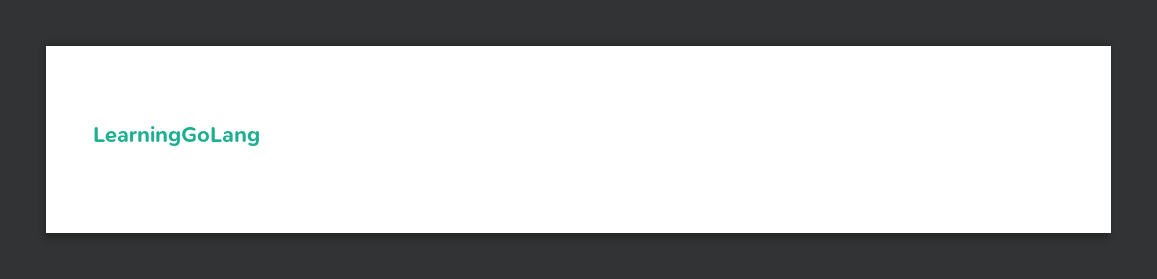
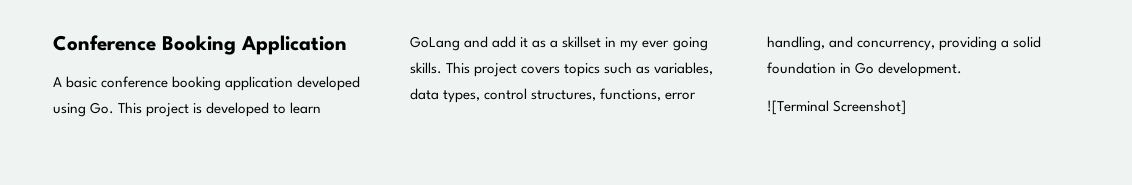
- LearningGoLang
+ Conference Booking Application
+ A basic conference booking application developed using Go. This project is developed to learn GoLang and add it as a skillset in my ever going skills. This project covers topics such as variables, data types, control structures, functions, error handling, and concurrency, providing a solid foundation in Go development.
+ ![Terminal Screenshot]

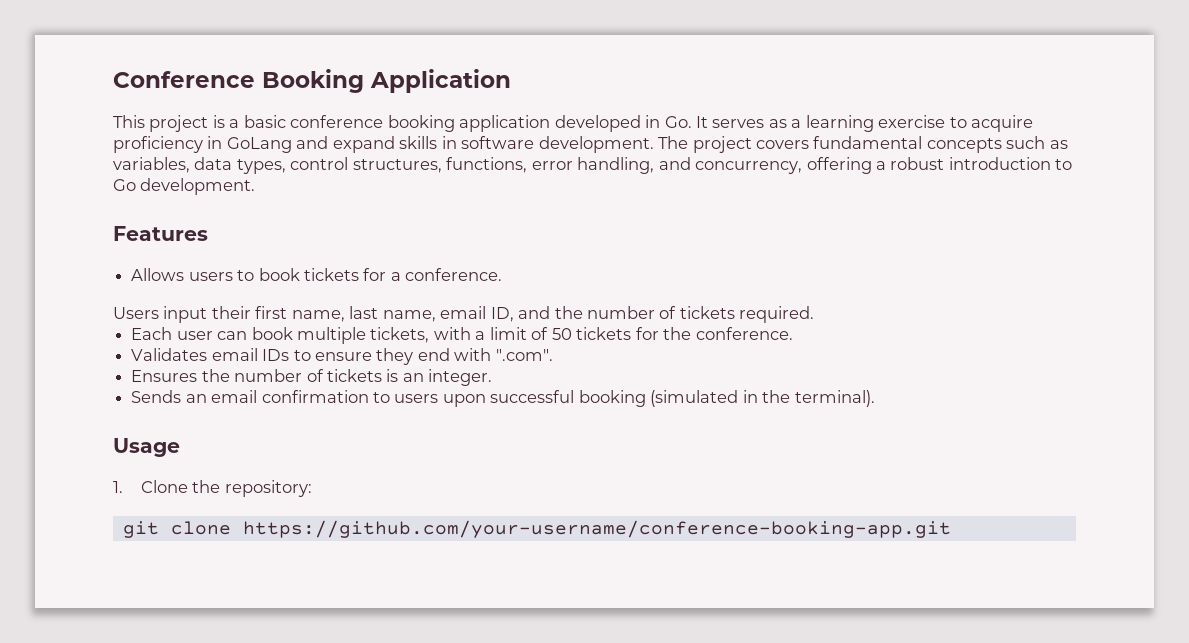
- A basic conference booking application developed using Go. This project is developed to learn GoLang and add it as a skillset in my ever going skills. This project covers topics such as variables, data types, control structures, functions, error handling, and concurrency, providing a solid foundation in Go development.
- ![Terminal Screenshot]
+ This project is a basic conference booking application developed in Go. It serves as a learning exercise to acquire proficiency in GoLang and expand skills in software development. The project covers fundamental concepts such as variables, data types, control structures, functions, error handling, and concurrency, offering a robust introduction to Go development.
+ Features
+ Allows users to book tickets for a conference.
+ Users input their first name, last name, email ID, and the number of tickets required.
+ Each user can book multiple tickets, with a limit of 50 tickets for the conference.
+ Validates email IDs to ensure they end with ".com".
+ Ensures the number of tickets is an integer.
+ Sends an email confirmation to users upon successful booking (simulated in the terminal).
+ Usage
+ 1. Clone the repository:
+ git clone https://github.com/your-username/conference-booking-app.git

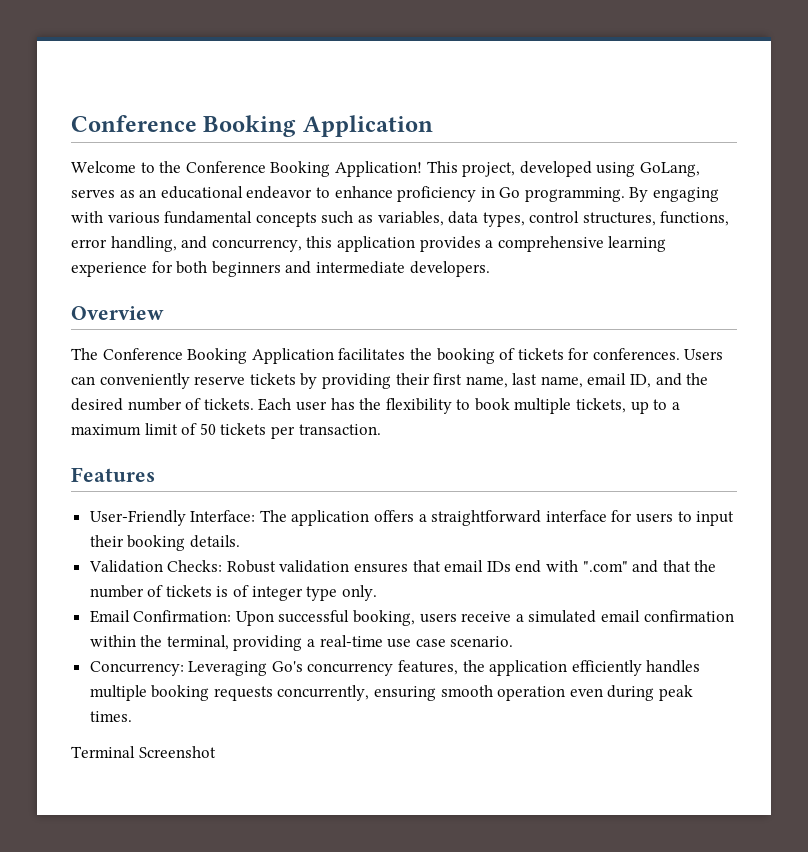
- This project is a basic conference booking application developed in Go. It serves as a learning exercise to acquire proficiency in GoLang and expand skills in software development. The project covers fundamental concepts such as variables, data types, control structures, functions, error handling, and concurrency, offering a robust introduction to Go development.
+ Welcome to the Conference Booking Application! This project, developed using GoLang, serves as an educational endeavor to enhance proficiency in Go programming. By engaging with various fundamental concepts such as variables, data types, control structures, functions, error handling, and concurrency, this application provides a comprehensive learning experience for both beginners and intermediate developers.
+ Overview
+ The Conference Booking Application facilitates the booking of tickets for conferences. Users can conveniently reserve tickets by providing their first name, last name, email ID, and the desired number of tickets. Each user has the flexibility to book multiple tickets, up to a maximum limit of 50 tickets per transaction.
  Features
- Allows users to book tickets for a conference.
- Users input their first name, last name, email ID, and the number of tickets required.
- Each user can book multiple tickets, with a limit of 50 tickets for the conference.
- Validates email IDs to ensure they end with ".com".
- Ensures the number of tickets is an integer.
- Sends an email confirmation to users upon successful booking (simulated in the terminal).
- Usage
- 1. Clone the repository:
- git clone https://github.com/your-username/conference-booking-app.git
+ User-Friendly Interface: The application offers a straightforward interface for users to input their booking details.
+ Validation Checks: Robust validation ensures that email IDs end with ".com" and that the number of tickets is of integer type only.
+ Email Confirmation: Upon successful booking, users receive a simulated email confirmation within the terminal, providing a real-time use case scenario.
+ Concurrency: Leveraging Go's concurrency features, the application efficiently handles multiple booking requests concurrently, ensuring smooth operation even during peak times.
+ Terminal Screenshot

